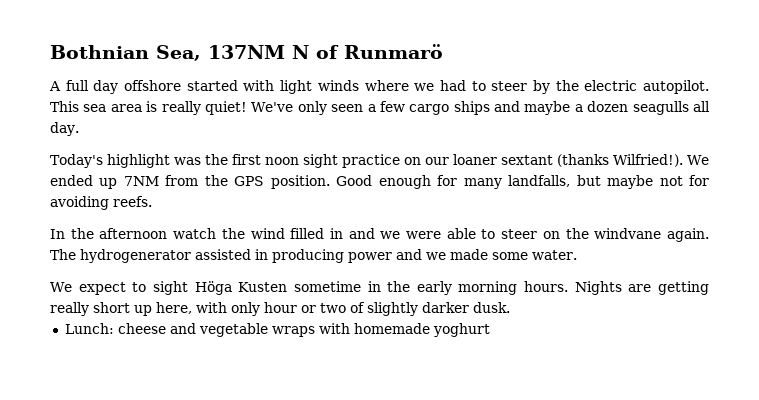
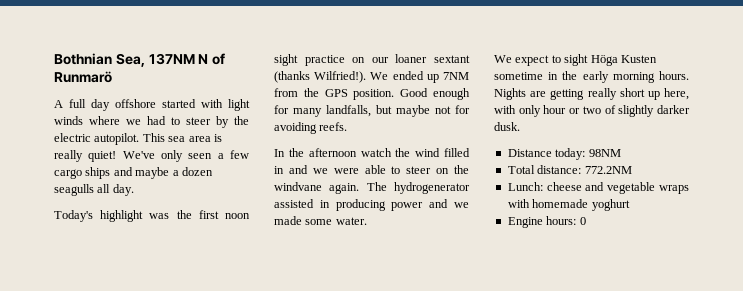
+ Distance today: 98NM
+ Total distance: 772.2NM
+ Engine hours: 0

